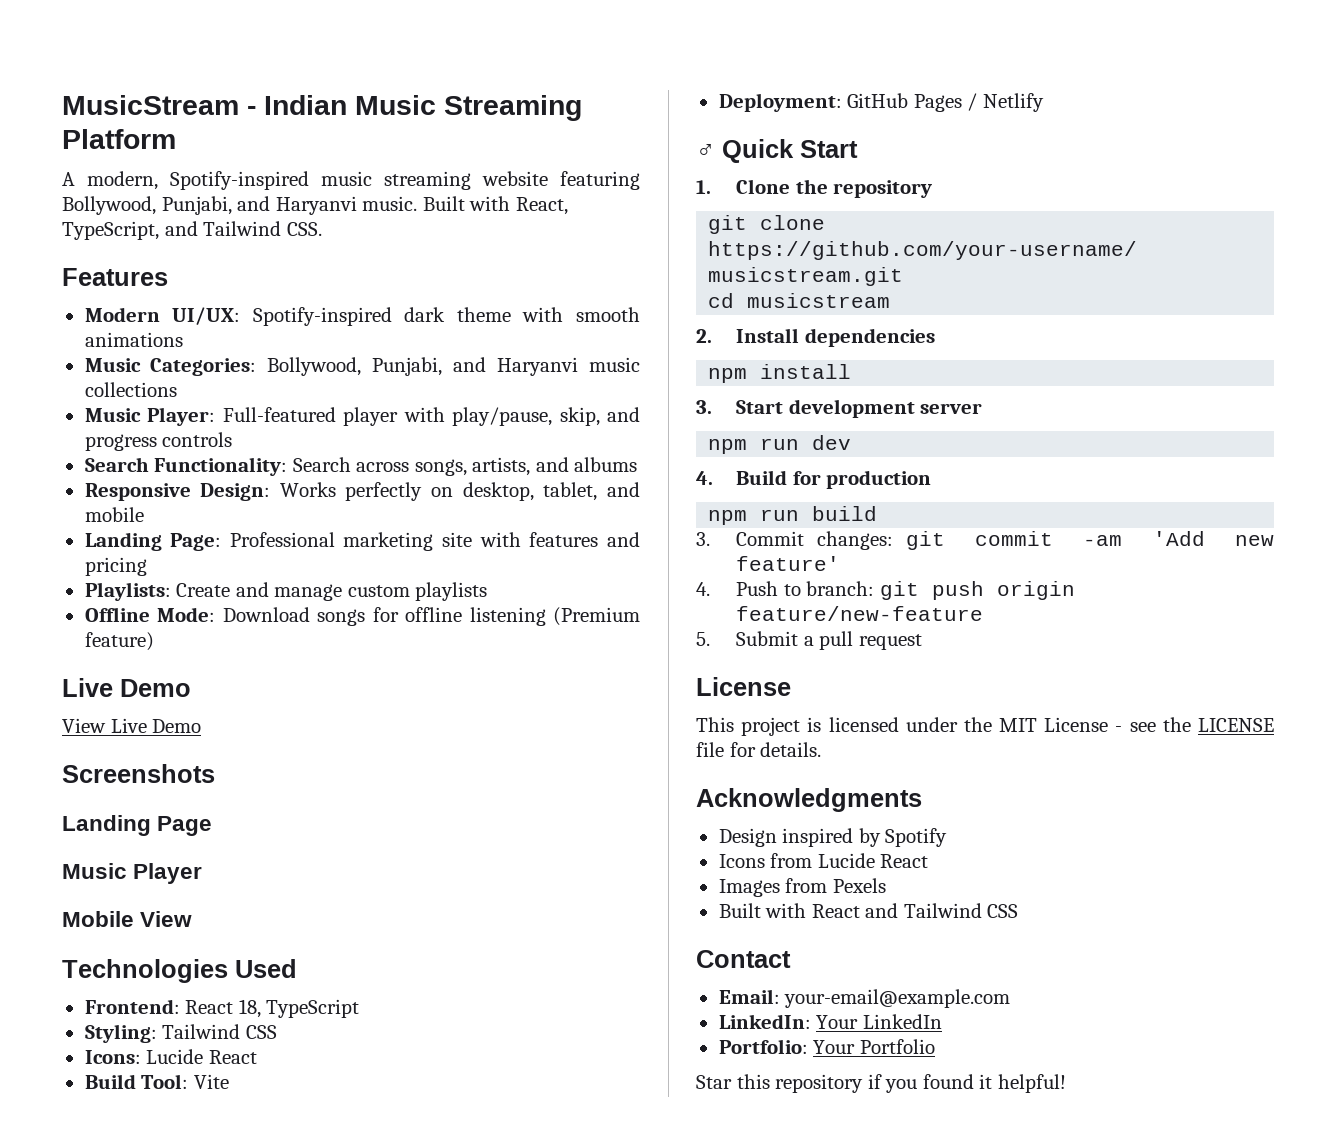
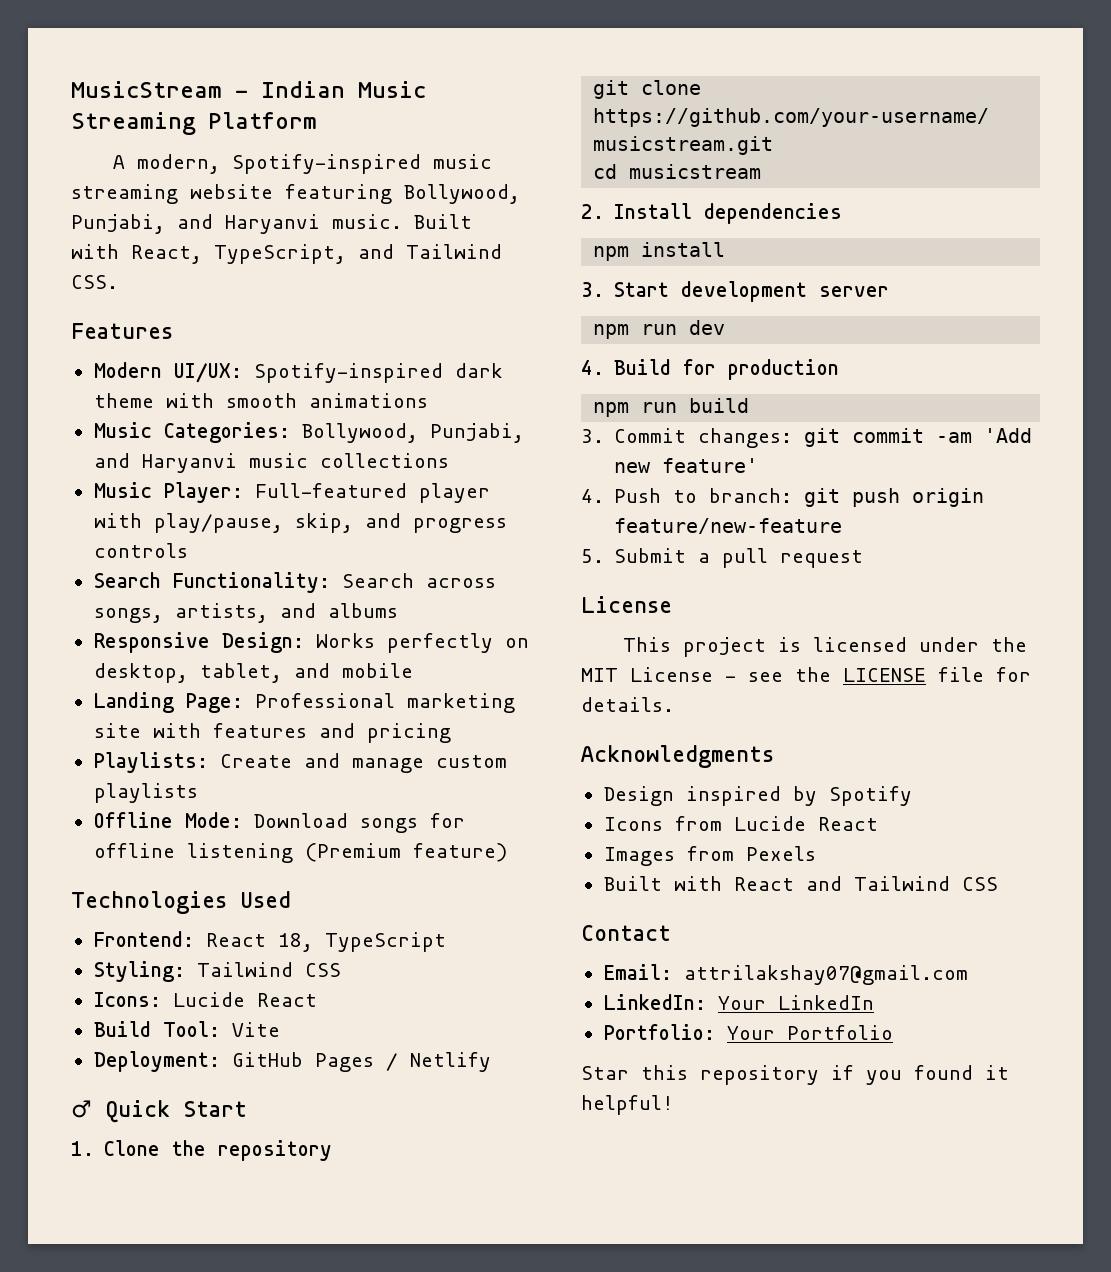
  Offline Mode: Download songs for offline listening (Premium feature)
- Live Demo
- View Live Demo
- Screenshots
- Landing Page
- Music Player
- Mobile View
- Email: your-email@example.com
+ Email: attrilakshay07@gmail.com

